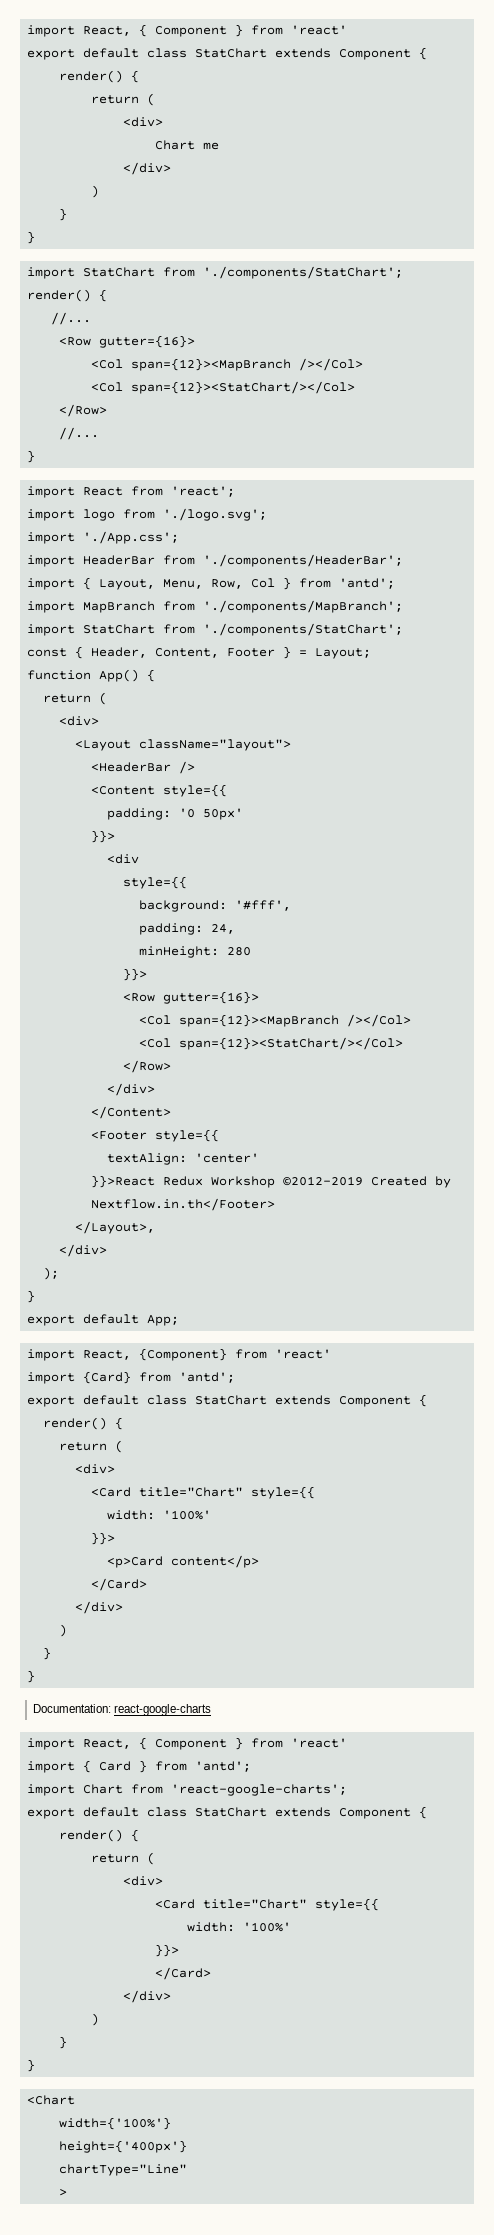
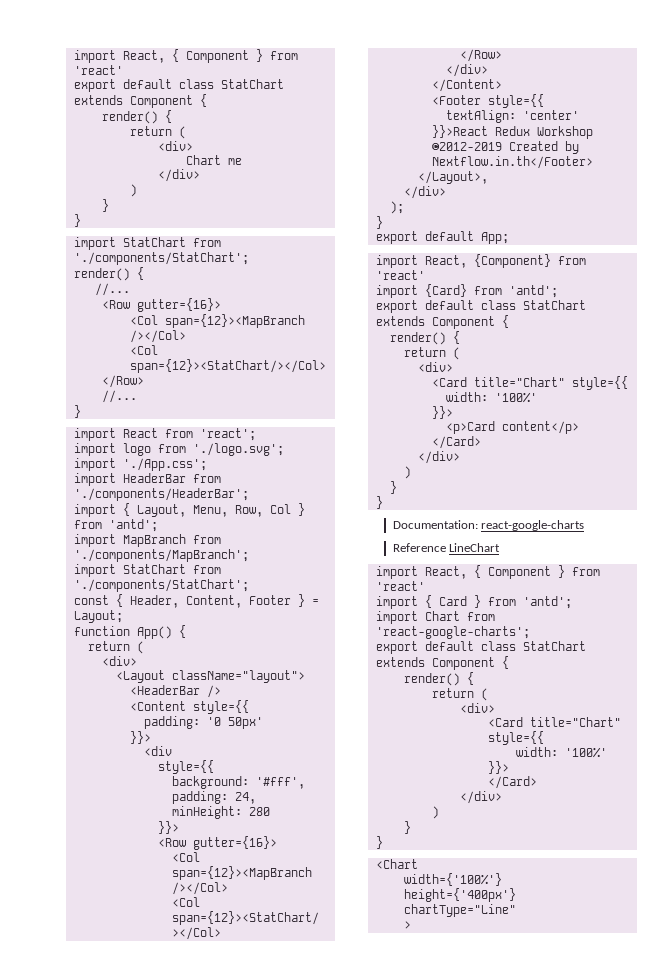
+ Reference LineChart

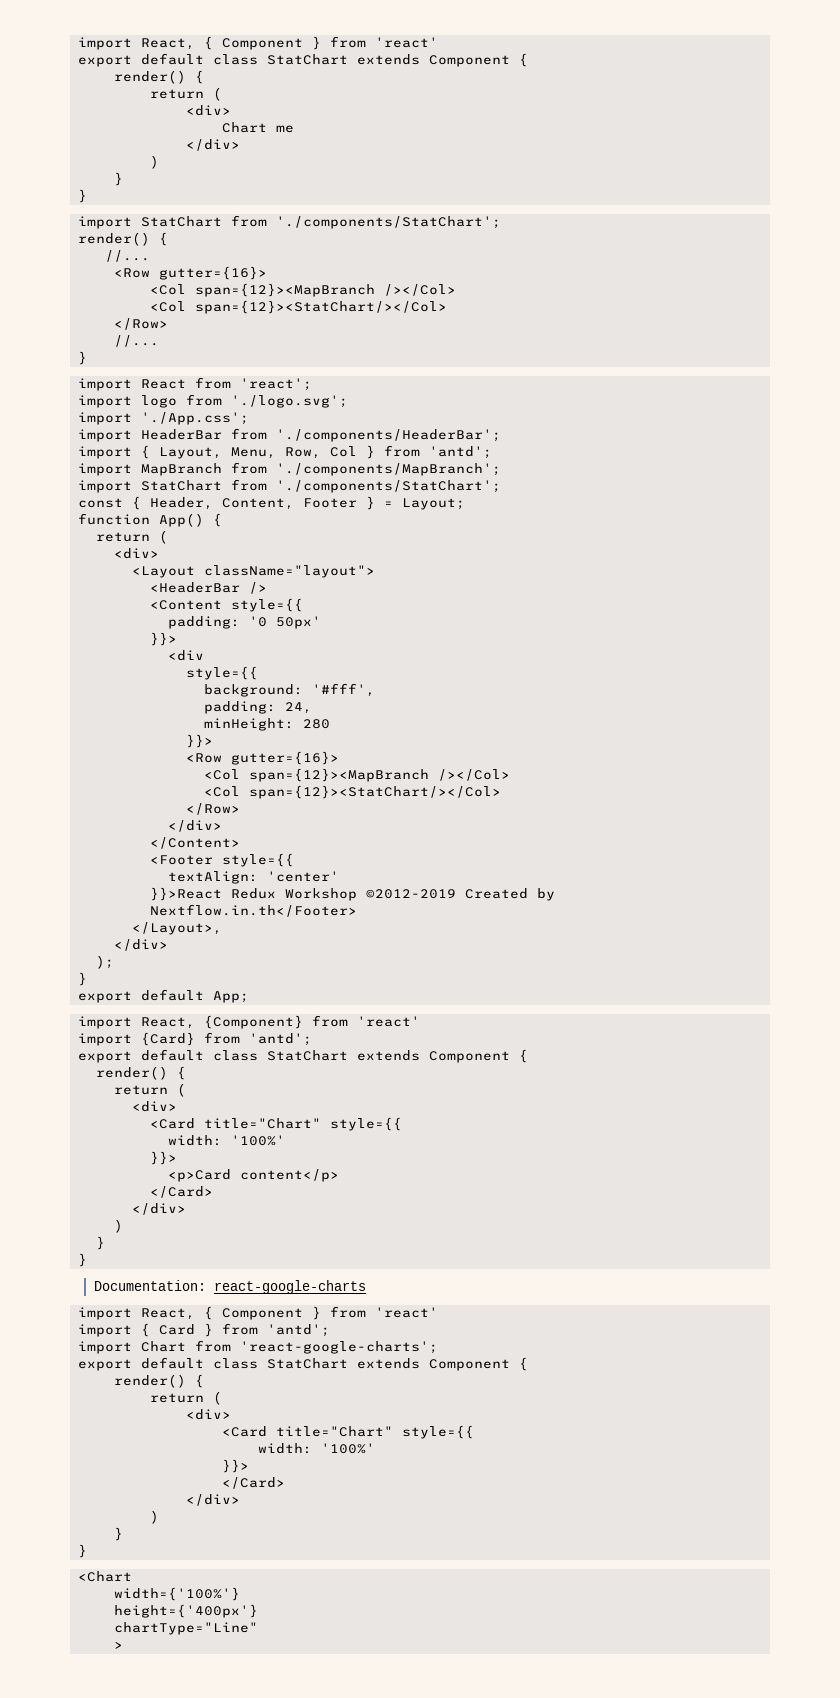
- Reference LineChart

